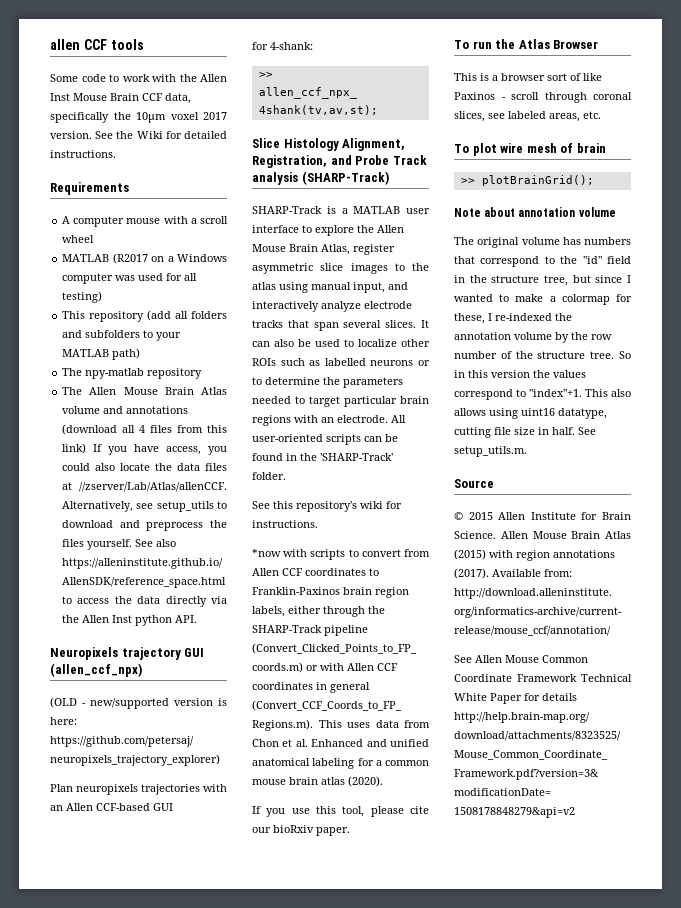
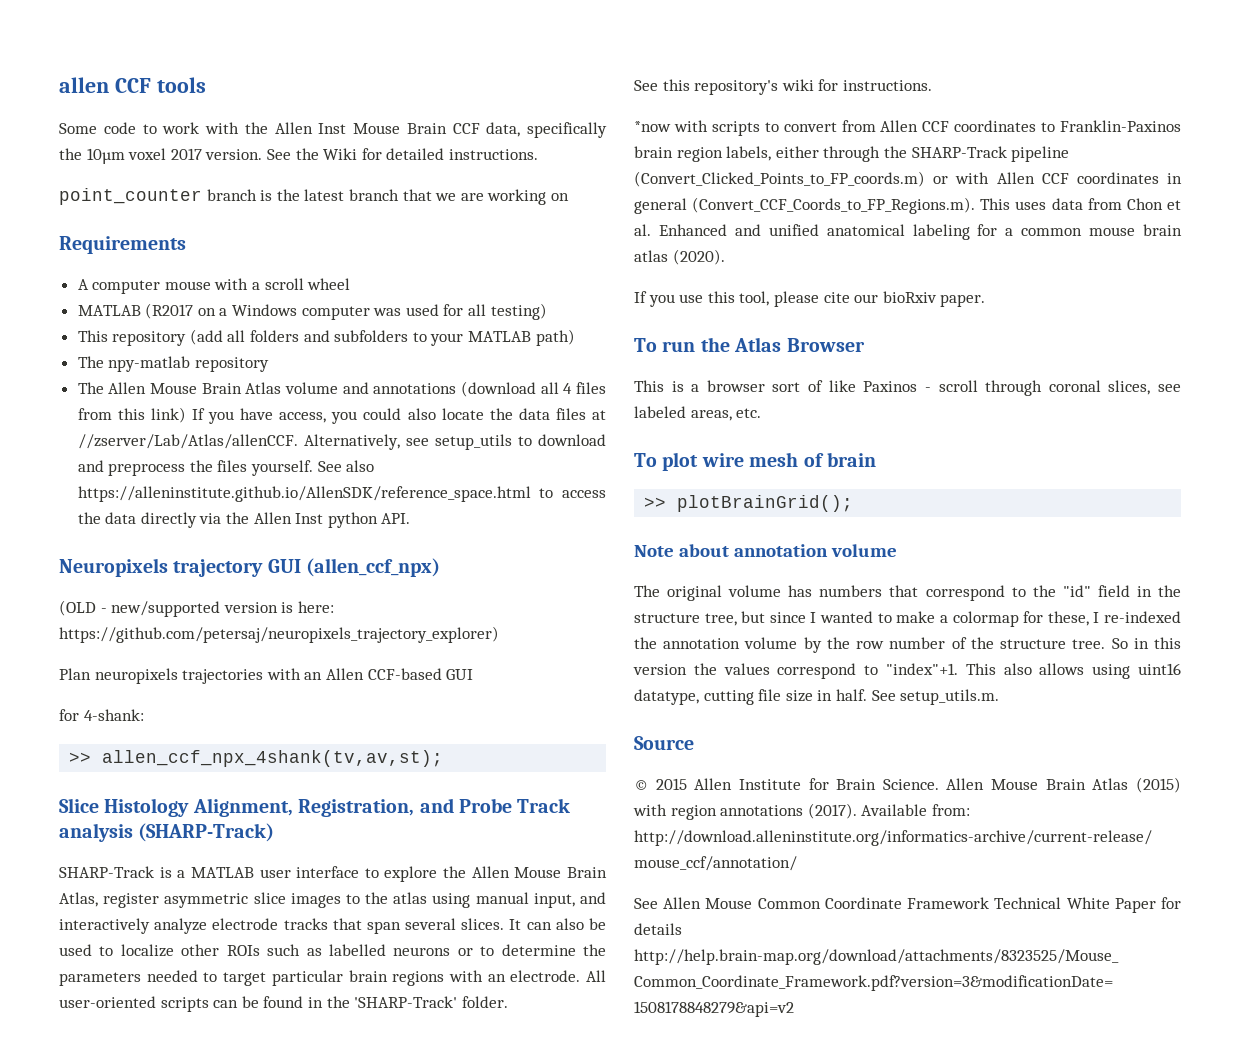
+ point_counter branch is the latest branch that we are working on

